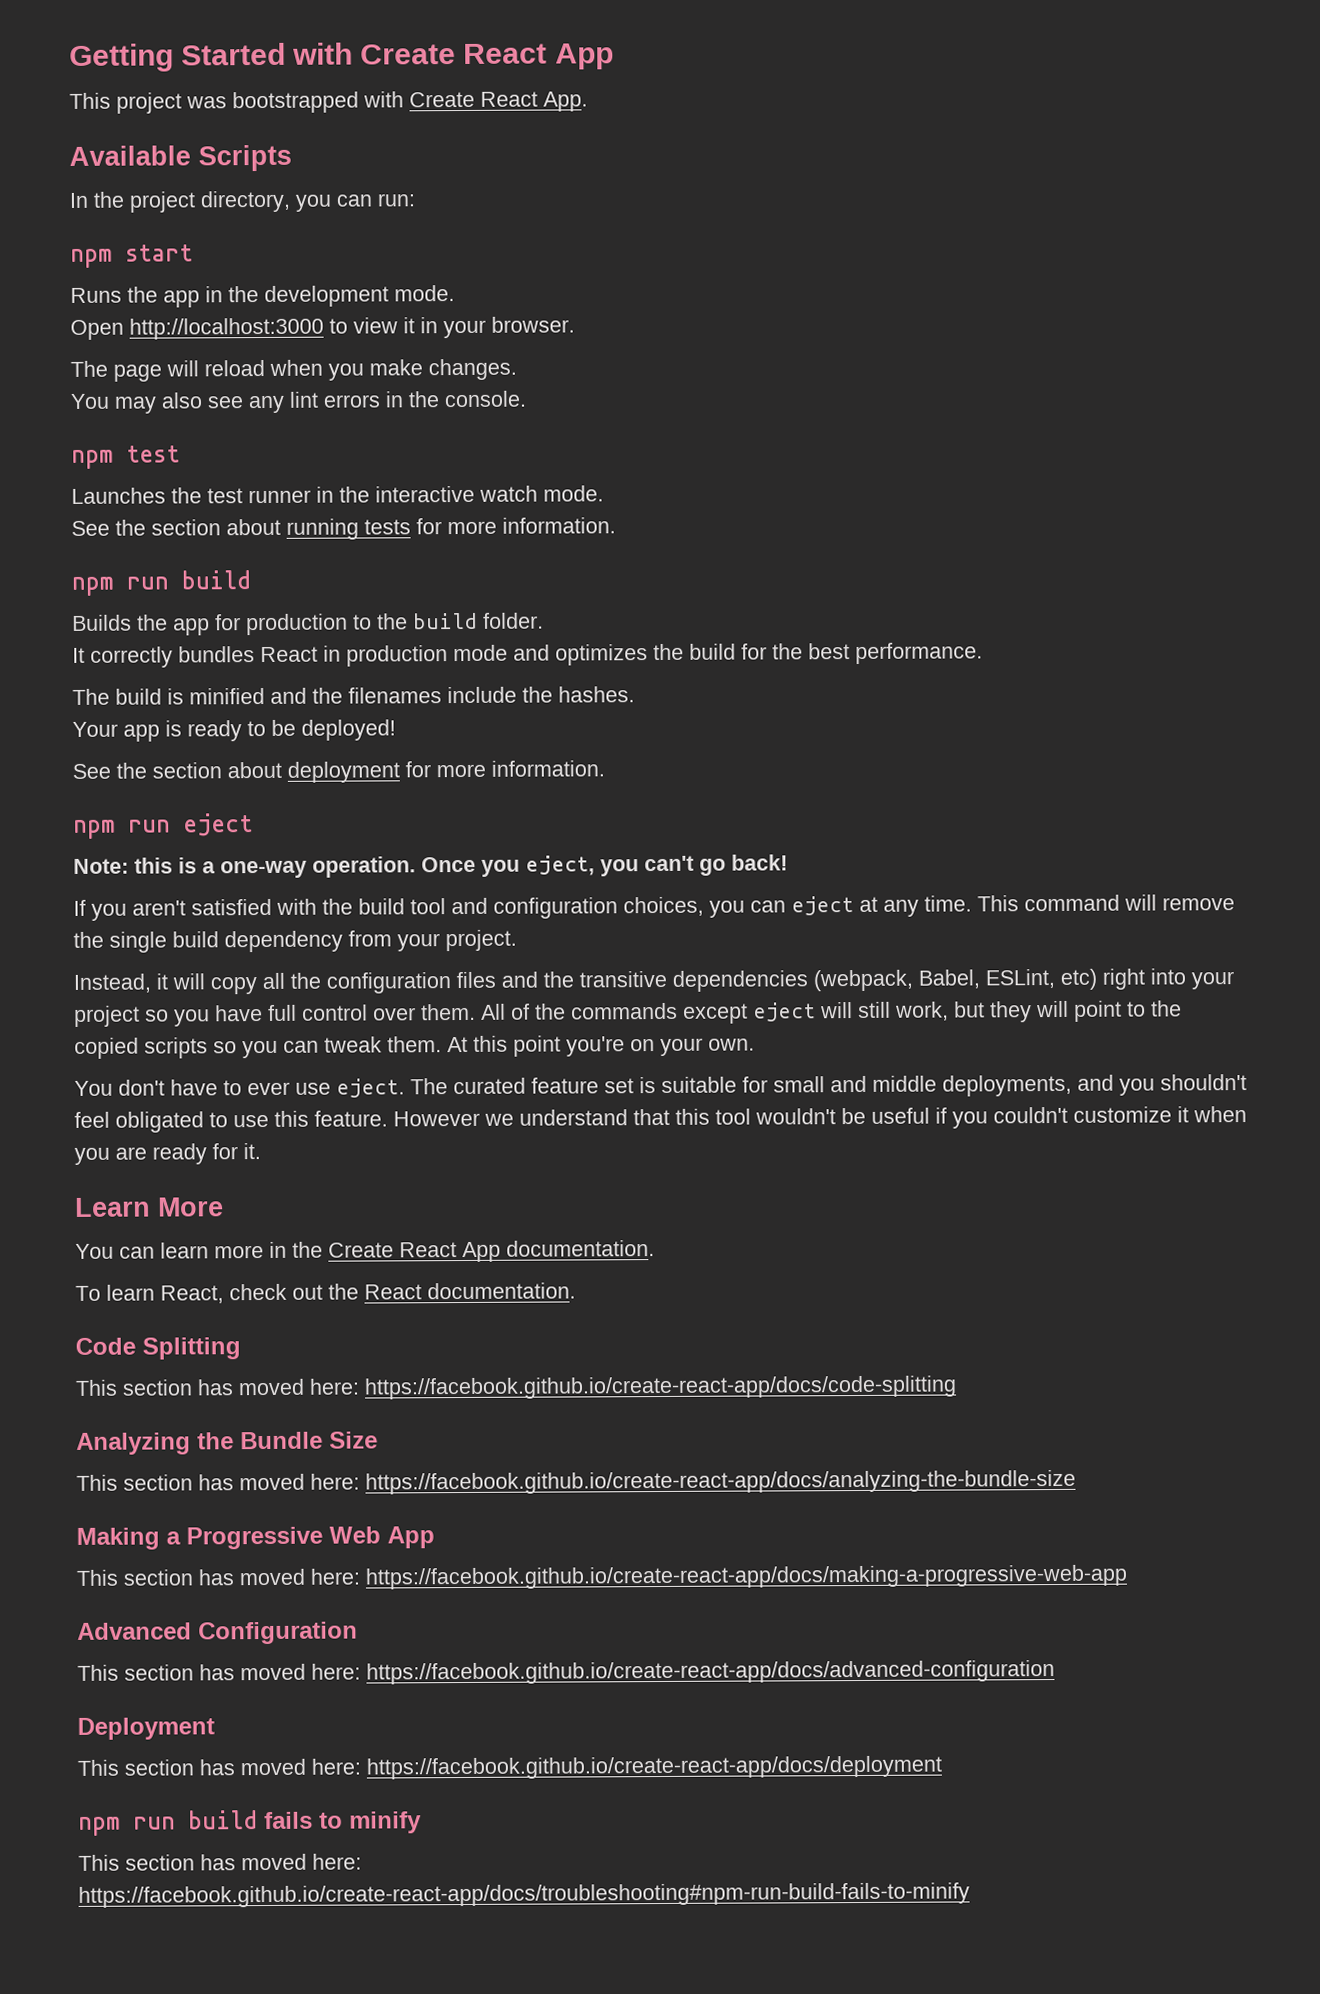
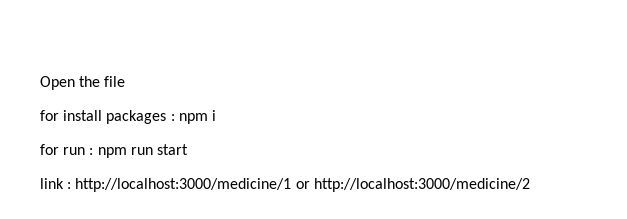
- Getting Started with Create React App
- This project was bootstrapped with Create React App.
- Available Scripts
- In the project directory, you can run:
- npm start
- Runs the app in the development mode.
- Open http://localhost:3000 to view it in your browser.
- The page will reload when you make changes.
- You may also see any lint errors in the console.
- npm test
- Launches the test runner in the interactive watch mode.
- See the section about running tests for more information.
- npm run build
- Builds the app for production to the build folder.
- It correctly bundles React in production mode and optimizes the build for the best performance.
- The build is minified and the filenames include the hashes.
- Your app is ready to be deployed!
- See the section about deployment for more information.
- npm run eject
- Note: this is a one-way operation. Once you eject, you can't go back!
- If you aren't satisfied with the build tool and configuration choices, you can eject at any time. This command will remove the single build dependency from your project.
- Instead, it will copy all the configuration files and the transitive dependencies (webpack, Babel, ESLint, etc) right into your project so you have full control over them. All of the commands except eject will still work, but they will point to the copied scripts so you can tweak them. At this point you're on your own.
- You don't have to ever use eject. The curated feature set is suitable for small and middle deployments, and you shouldn't feel obligated to use this feature. However we understand that this tool wouldn't be useful if you couldn't customize it when you are ready for it.
- Learn More
- You can learn more in the Create React App documentation.
- To learn React, check out the React documentation.
- Code Splitting
- This section has moved here: https://facebook.github.io/create-react-app/docs/code-splitting
- Analyzing the Bundle Size
- This section has moved here: https://facebook.github.io/create-react-app/docs/analyzing-the-bundle-size
- Making a Progressive Web App
- This section has moved here: https://facebook.github.io/create-react-app/docs/making-a-progressive-web-app
- Advanced Configuration
- This section has moved here: https://facebook.github.io/create-react-app/docs/advanced-configuration
- Deployment
- This section has moved here: https://facebook.github.io/create-react-app/docs/deployment
- npm run build fails to minify
- This section has moved here: https://facebook.github.io/create-react-app/docs/troubleshooting#npm-run-build-fails-to-minify
+ Open the file
+ for install packages : npm i
+ for run : npm run start
+ link : http://localhost:3000/medicine/1 or http://localhost:3000/medicine/2

